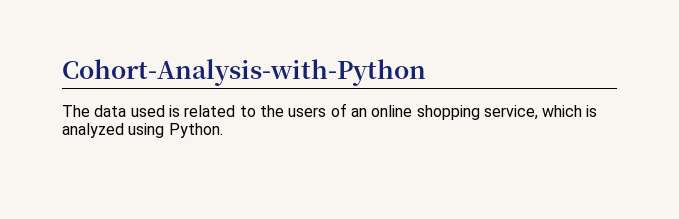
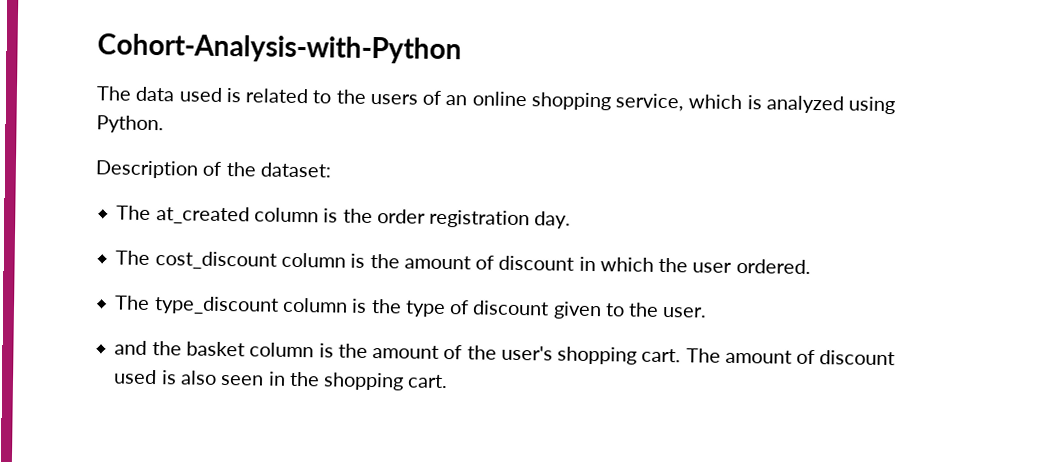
+ Description of the dataset:
+ The at_created column is the order registration day.
+ The cost_discount column is the amount of discount in which the user ordered.
+ The type_discount column is the type of discount given to the user.
+ and the basket column is the amount of the user's shopping cart. The amount of discount used is also seen in the shopping cart.

